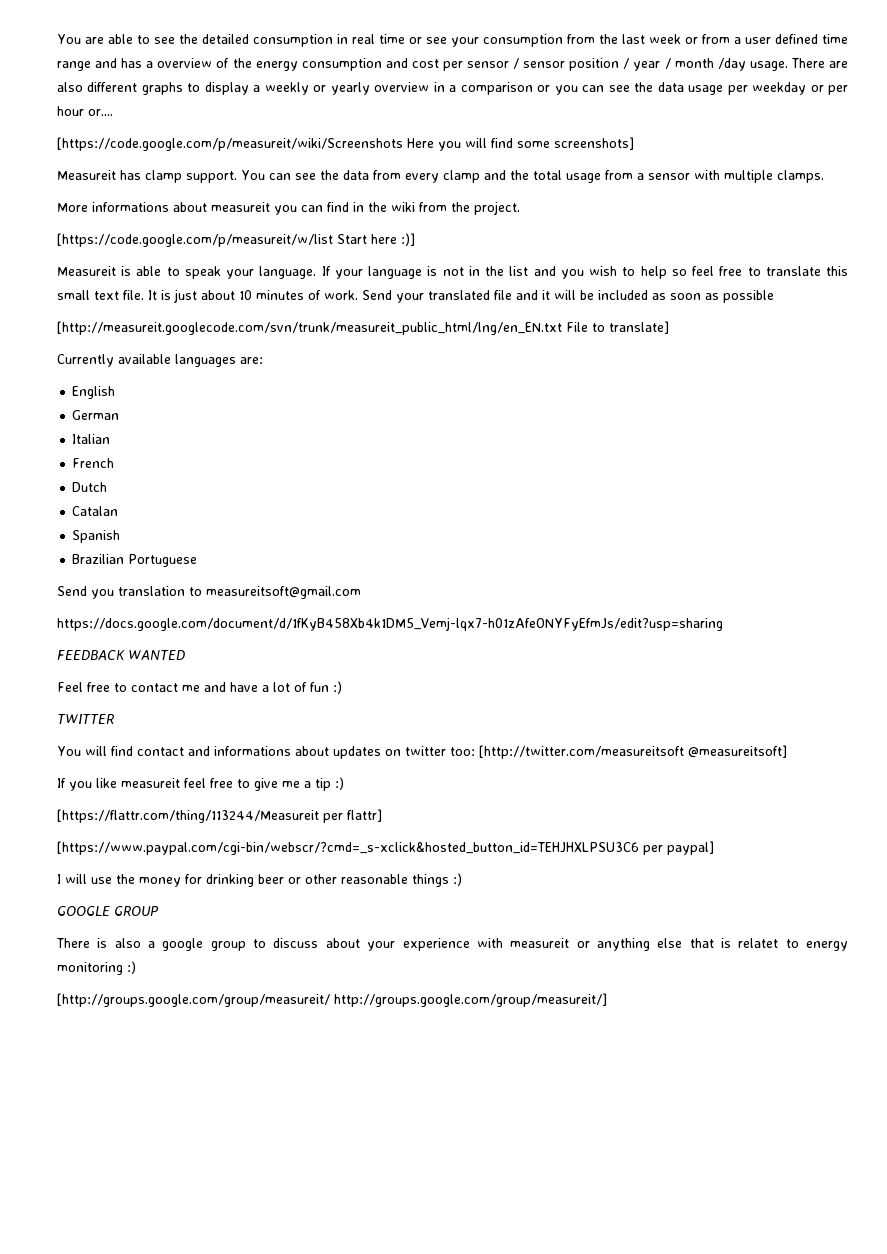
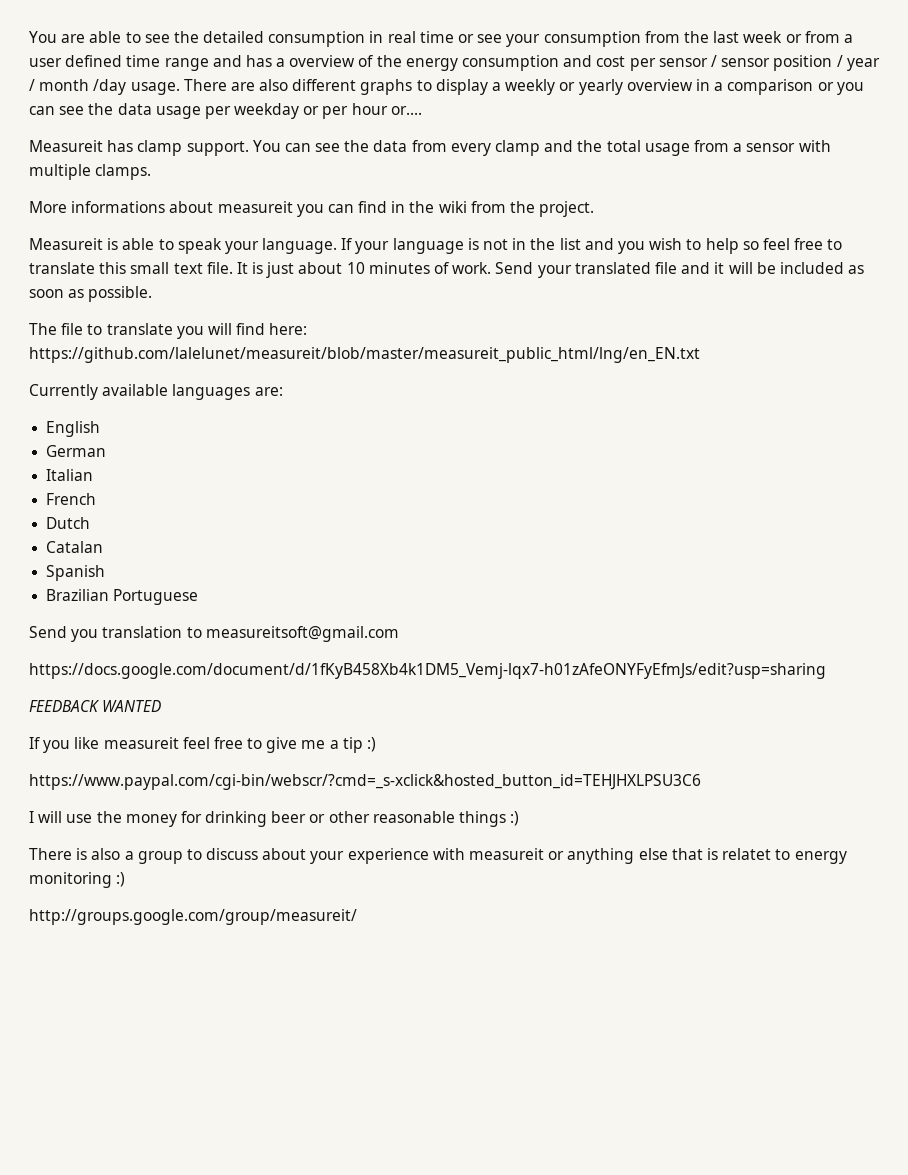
- [https://code.google.com/p/measureit/wiki/Screenshots Here you will find some screenshots]
- [https://code.google.com/p/measureit/w/list Start here :)]
- Send your translated file and it will be included as soon as possible
- [http://measureit.googlecode.com/svn/trunk/measureit_public_html/lng/en_EN.txt File to translate]
+ Send your translated file and it will be included as soon as possible.
+ The file to translate you will find here: https://github.com/lalelunet/measureit/blob/master/measureit_public_html/lng/en_EN.txt
- Feel free to contact me and have a lot of fun :)
- TWITTER
- You will find contact and informations about updates on twitter too: [http://twitter.com/measureitsoft @measureitsoft]
- [https://flattr.com/thing/113244/Measureit per flattr]
- [https://www.paypal.com/cgi-bin/webscr/?cmd=_s-xclick&hosted_button_id=TEHJHXLPSU3C6 per paypal]
+ https://www.paypal.com/cgi-bin/webscr/?cmd=_s-xclick&hosted_button_id=TEHJHXLPSU3C6
- GOOGLE GROUP
- There is also a google group to discuss about your experience with measureit or anything else that is relatet to energy monitoring :)
+ There is also a group to discuss about your experience with measureit or anything else that is relatet to energy monitoring :)
- [http://groups.google.com/group/measureit/ http://groups.google.com/group/measureit/]
+ http://groups.google.com/group/measureit/

